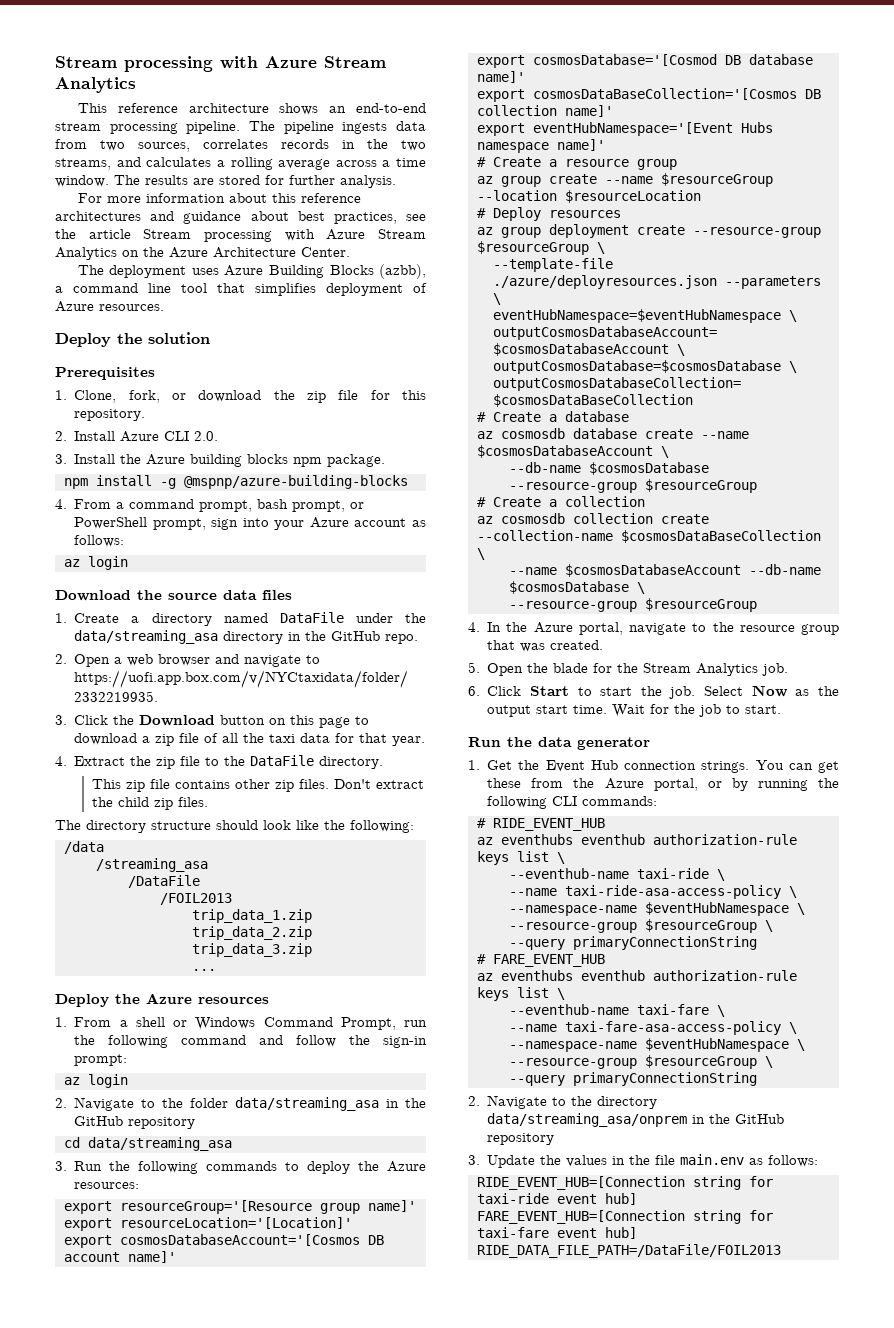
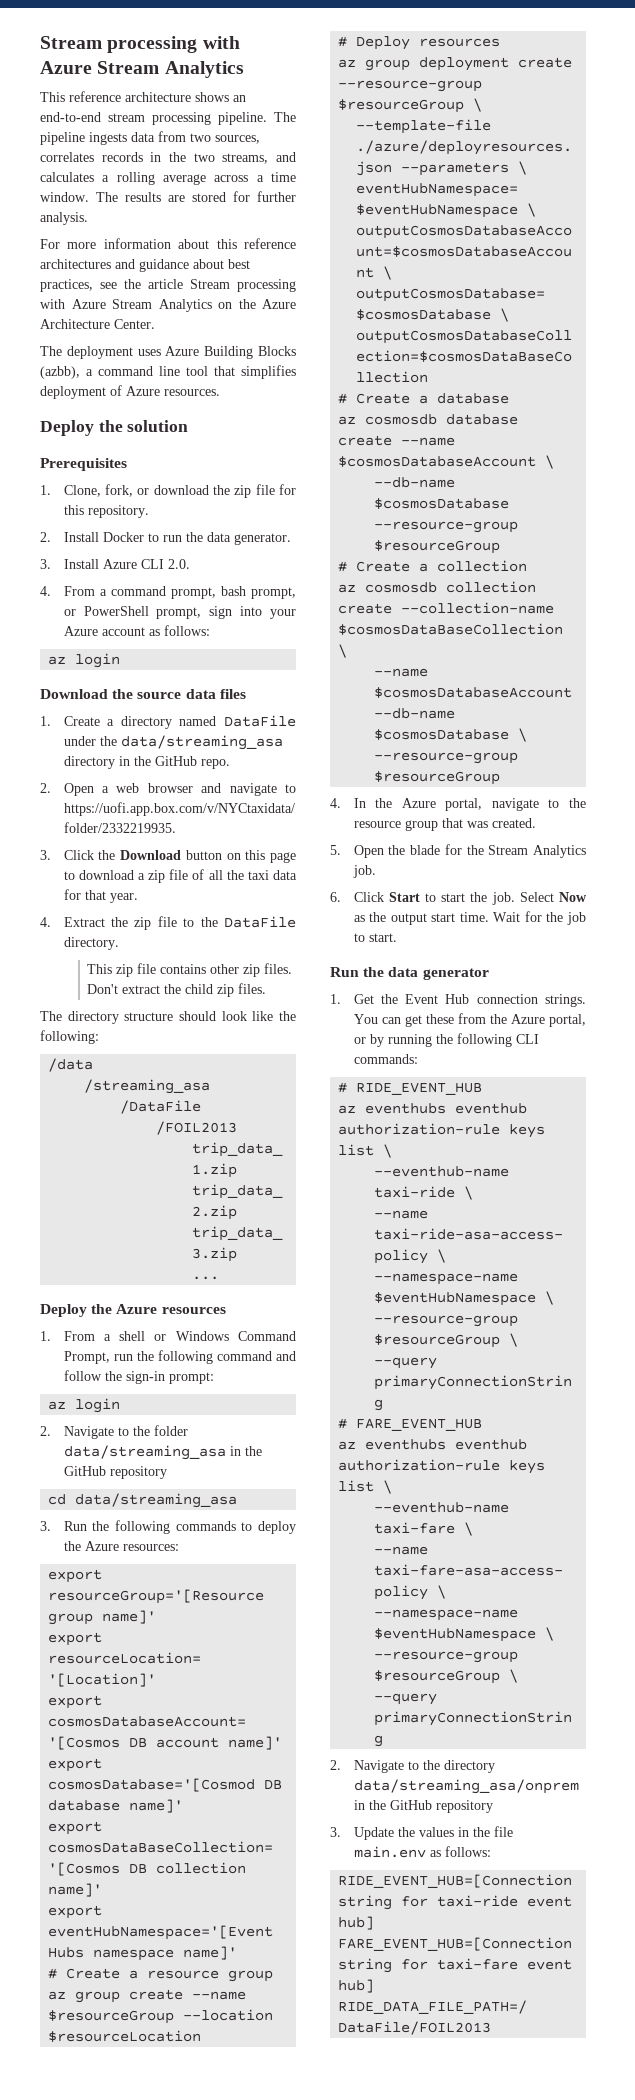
- 2. Install Azure CLI 2.0.
- 3. Install the Azure building blocks npm package.
- npm install -g @mspnp/azure-building-blocks
+ 2. Install Docker to run the data generator.
+ 3. Install Azure CLI 2.0.

